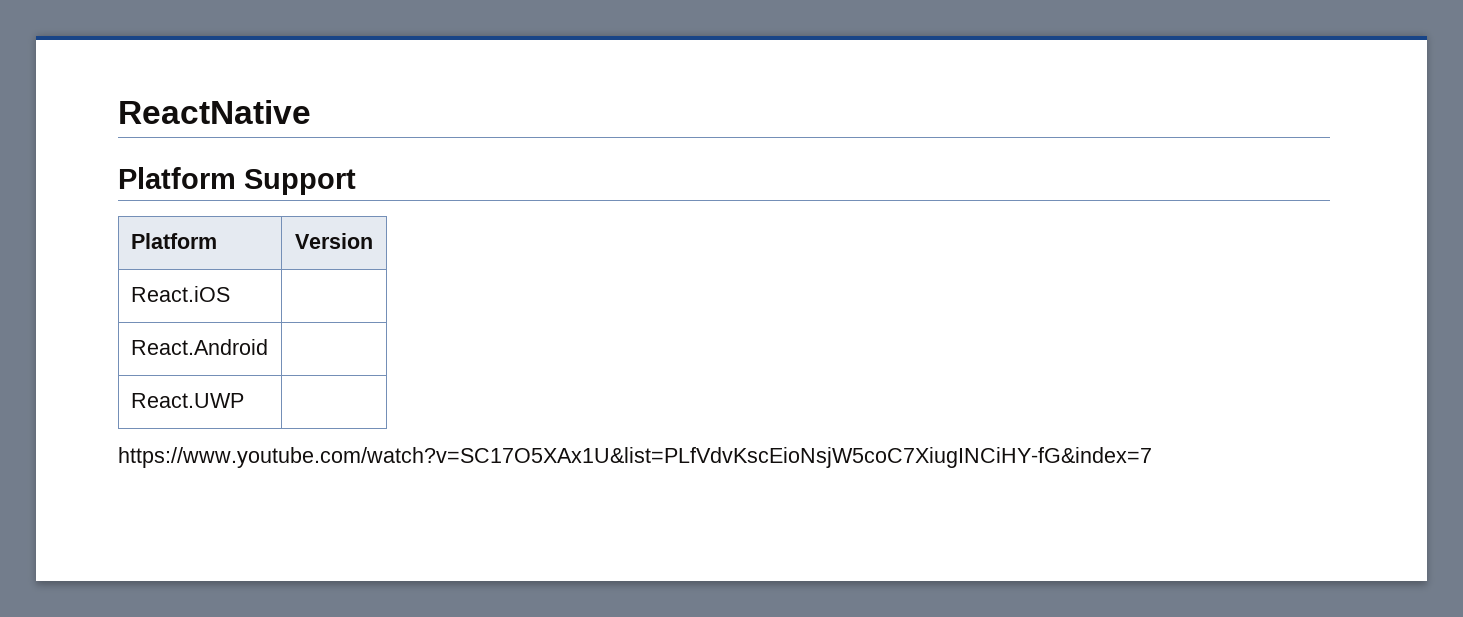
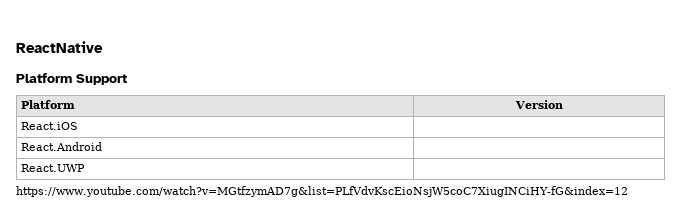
- https://www.youtube.com/watch?v=SC17O5XAx1U&list=PLfVdvKscEioNsjW5coC7XiugINCiHY-fG&index=7
+ https://www.youtube.com/watch?v=MGtfzymAD7g&list=PLfVdvKscEioNsjW5coC7XiugINCiHY-fG&index=12

